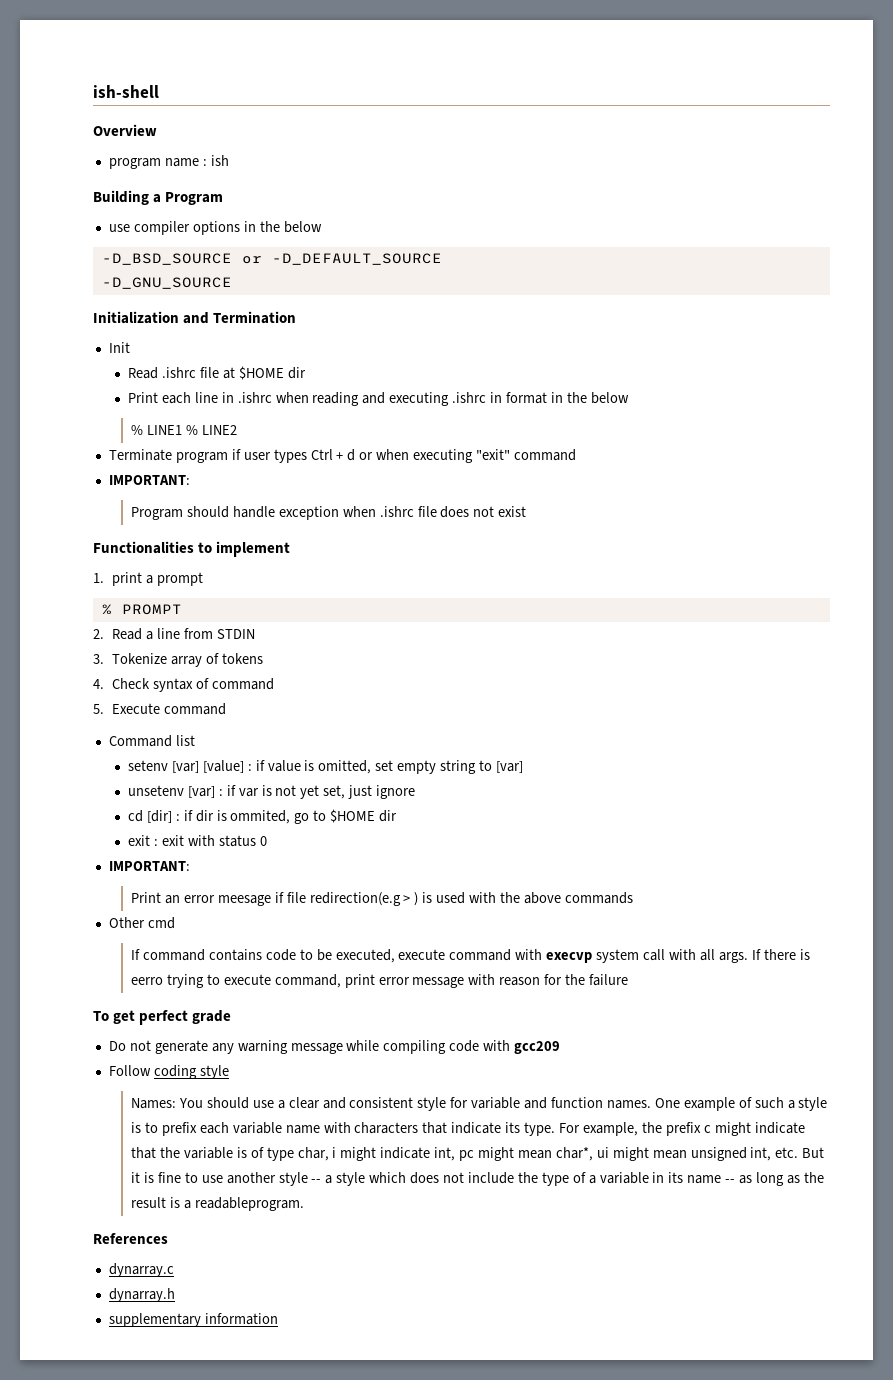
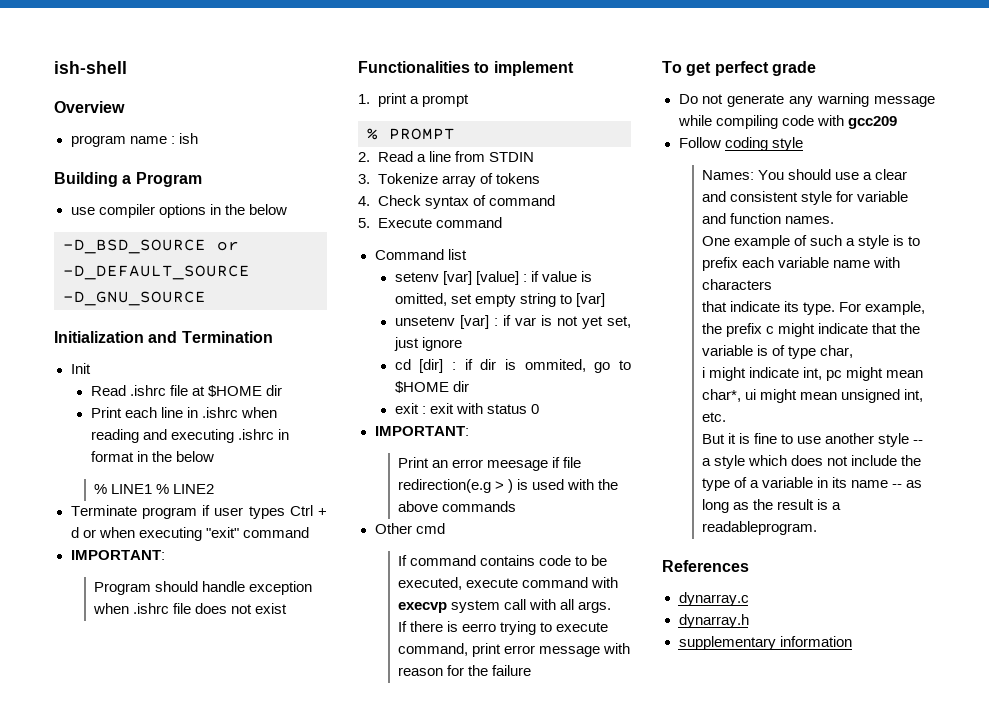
- If command contains code to be executed, execute command with execvp system call with all args. If there is eerro trying to execute command, print error message with reason for the failure
+ If command contains code to be executed, execute command with execvp system call with all args.
+ If there is eerro trying to execute command, print error message with reason for the failure
- Names: You should use a clear and consistent style for variable and function names. One example of such a style is to prefix each variable name with characters that indicate its type.
+ Names: You should use a clear and consistent style for variable and function names.
+ One example of such a style is to prefix each variable name with characters
+ that indicate its type.
- For example, the prefix c might indicate that the variable is of type char, i might indicate int, pc might mean char*, ui might mean unsigned int, etc. But it is fine to use another style -- a style which does not include the type of a variable in its name -- as long as the result is a readableprogram.
+ For example, the prefix c might indicate that the variable is of type char,
+ i might indicate int, pc might mean char*, ui might mean unsigned int, etc.
+ But it is fine to use another style -- a style which does not include the type of a variable in its name -- as long as the result is a readableprogram.

